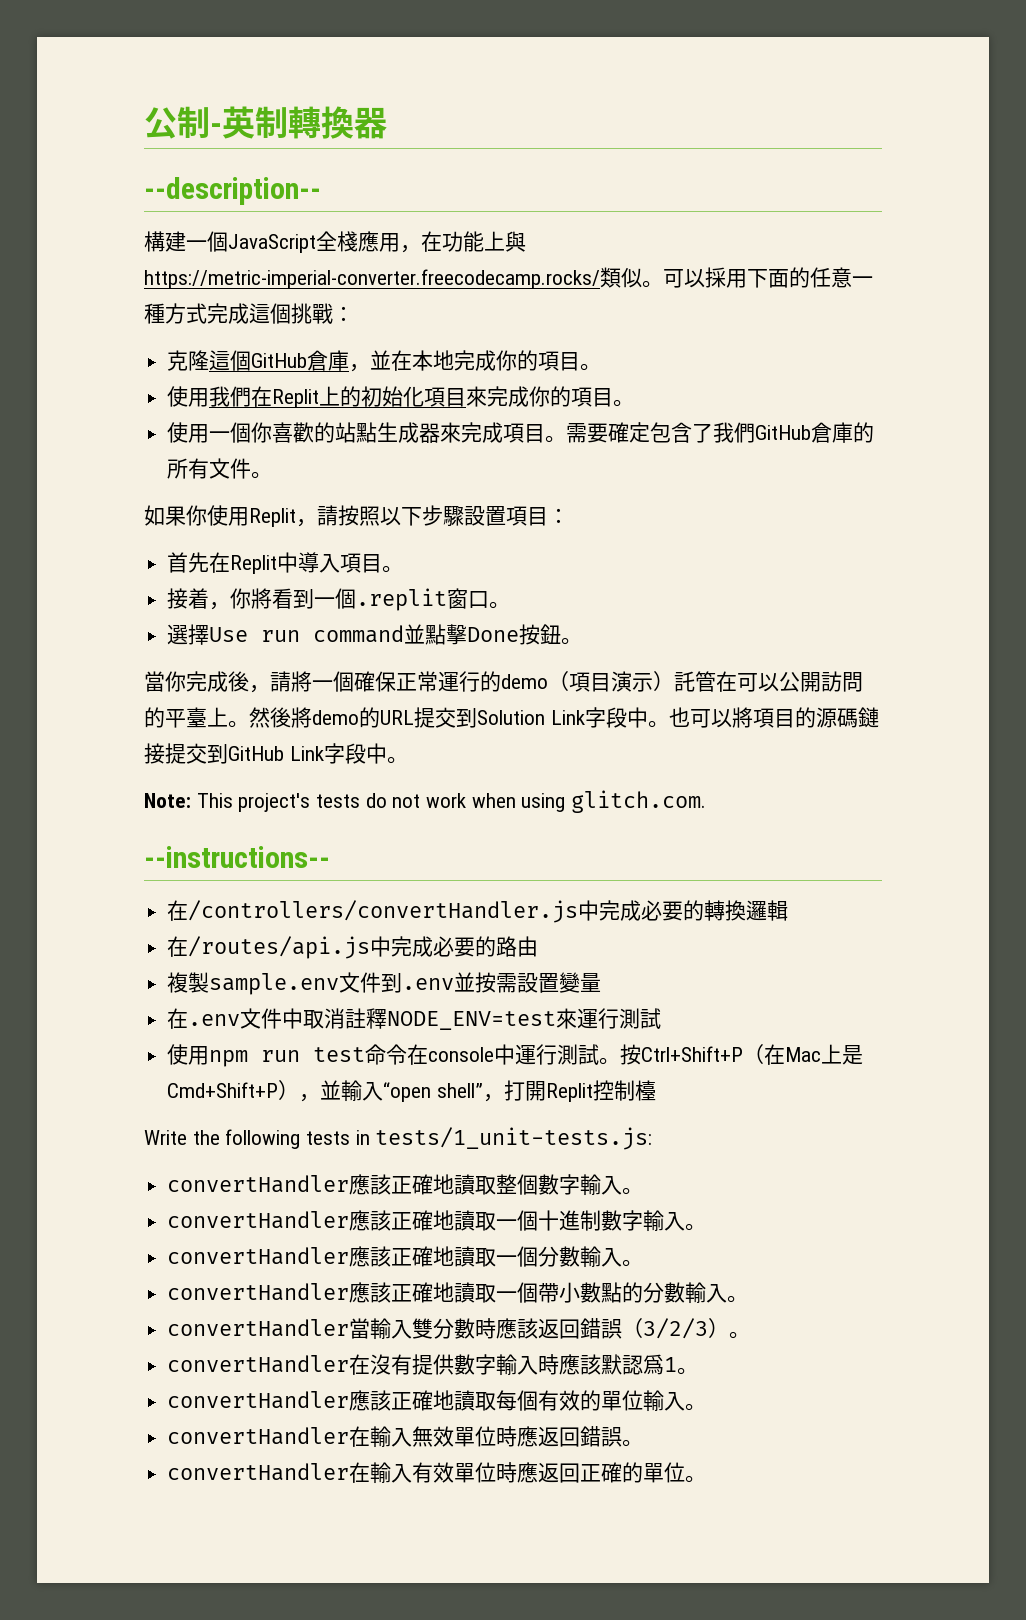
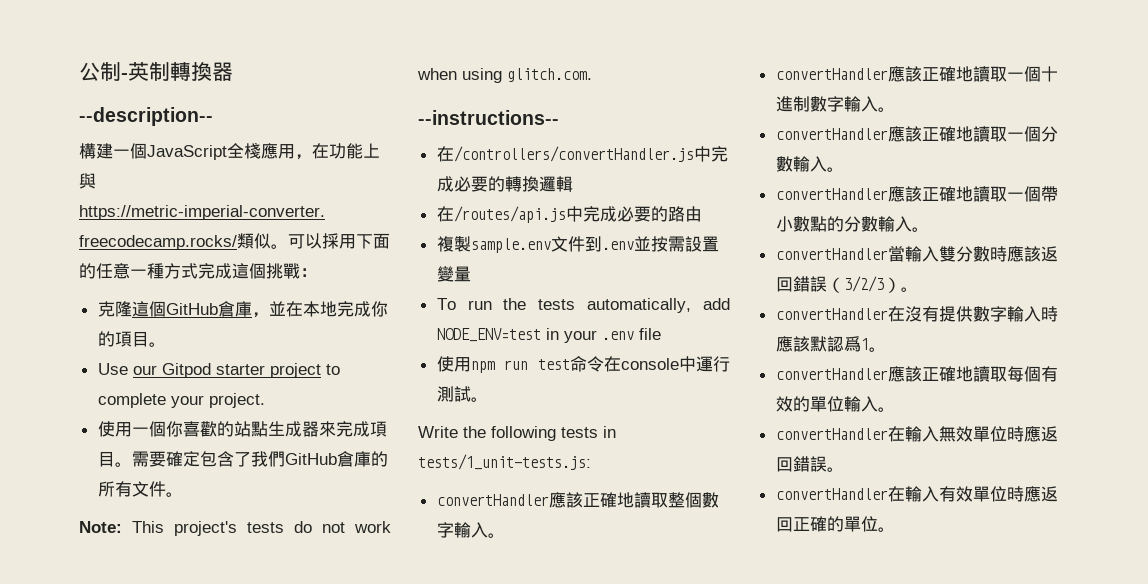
- 使用我們在Replit上的初始化項目來完成你的項目。
+ Use our Gitpod starter project to complete your project.
- 如果你使用Replit，請按照以下步驟設置項目：
- 首先在Replit中導入項目。
- 接着，你將看到一個.replit窗口。
- 選擇Use run command並點擊Done按鈕。
- 當你完成後，請將一個確保正常運行的demo（項目演示）託管在可以公開訪問的平臺上。然後將demo的URL提交到Solution Link字段中。也可以將項目的源碼鏈接提交到GitHub Link字段中。
- 在.env文件中取消註釋NODE_ENV=test來運行測試
+ To run the tests automatically, add NODE_ENV=test in your .env file
- 按Ctrl+Shift+P（在Mac上是Cmd+Shift+P），並輸入“open shell”，打開Replit控制檯

